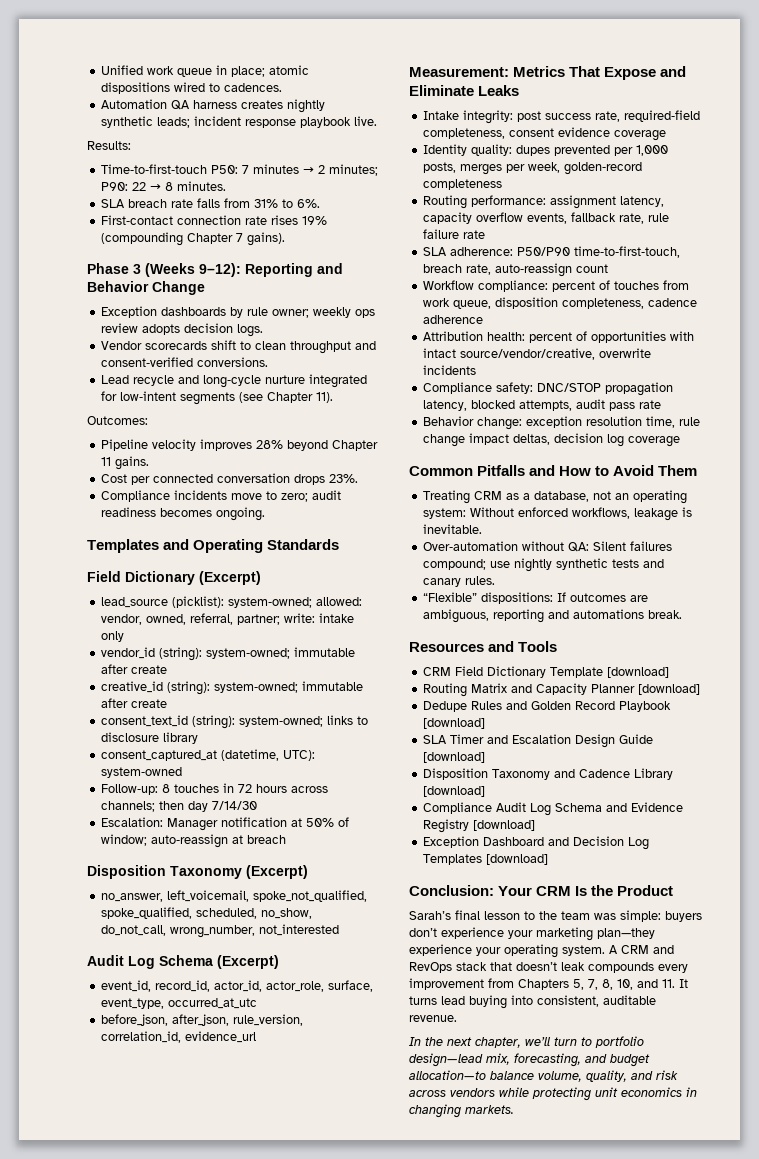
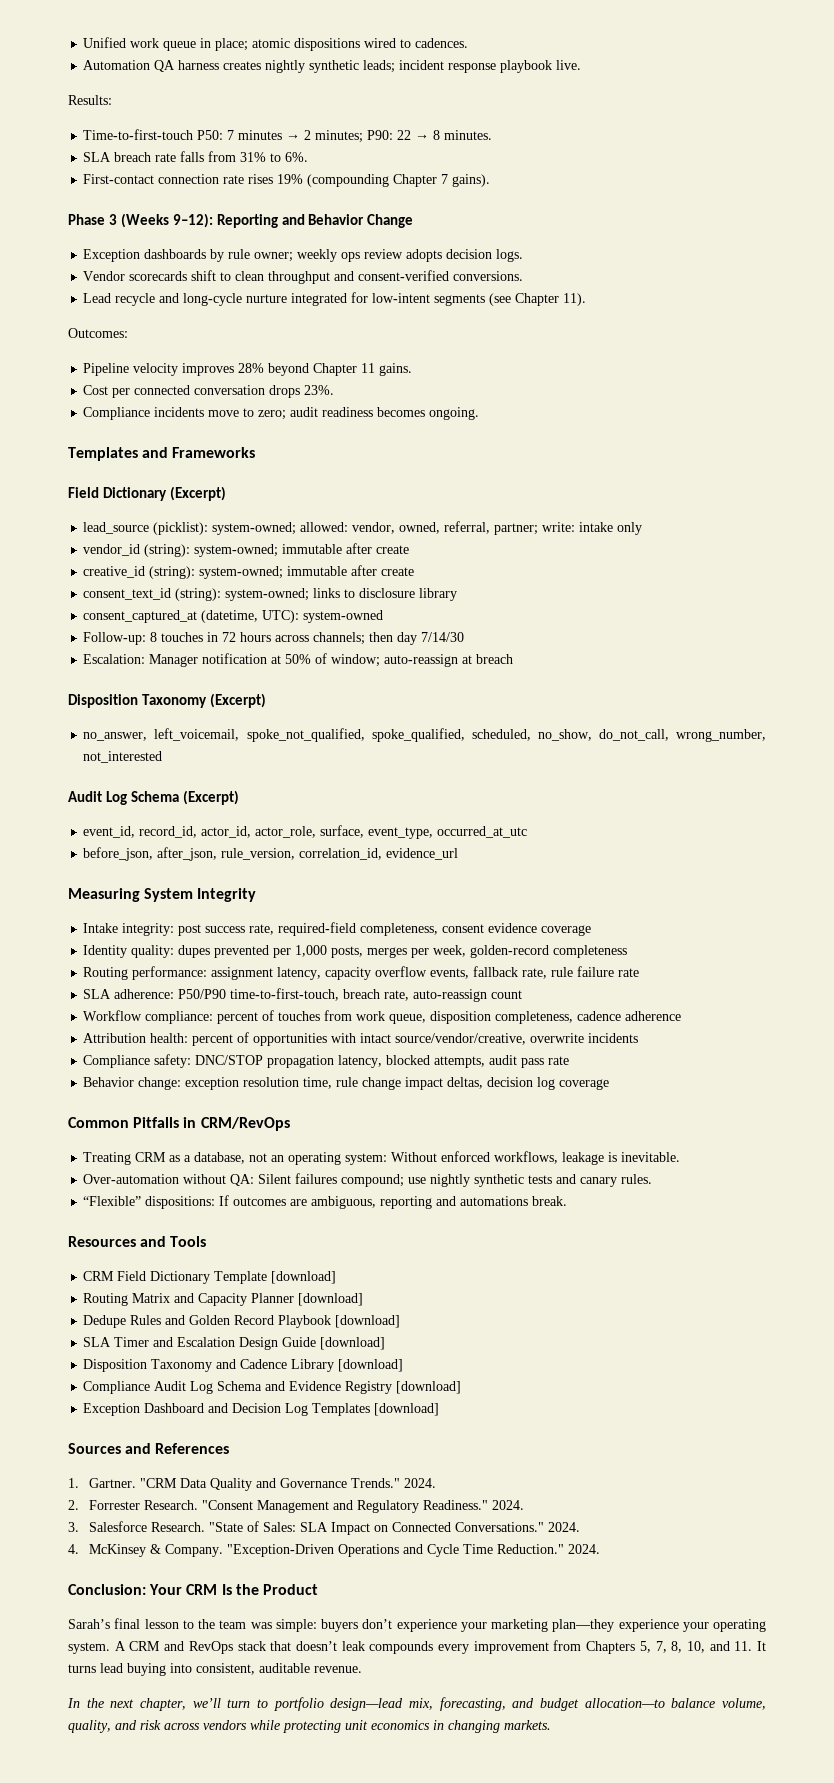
- Templates and Operating Standards
+ Templates and Frameworks
- Measurement: Metrics That Expose and Eliminate Leaks
+ Measuring System Integrity
- Common Pitfalls and How to Avoid Them
+ Common Pitfalls in CRM/RevOps
+ Sources and References
+ 1. Gartner. "CRM Data Quality and Governance Trends." 2024.
+ 2. Forrester Research. "Consent Management and Regulatory Readiness." 2024.
+ 3. Salesforce Research. "State of Sales: SLA Impact on Connected Conversations." 2024.
+ 4. McKinsey & Company. "Exception-Driven Operations and Cycle Time Reduction." 2024.

